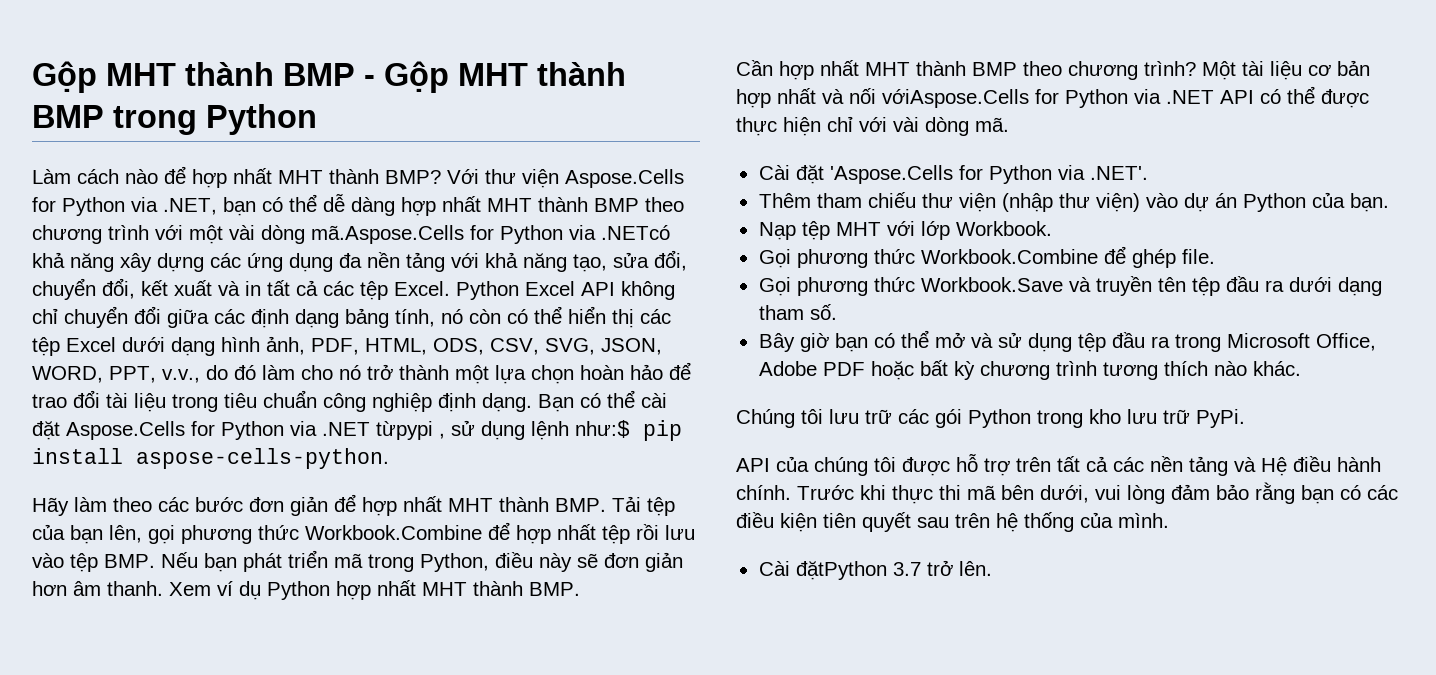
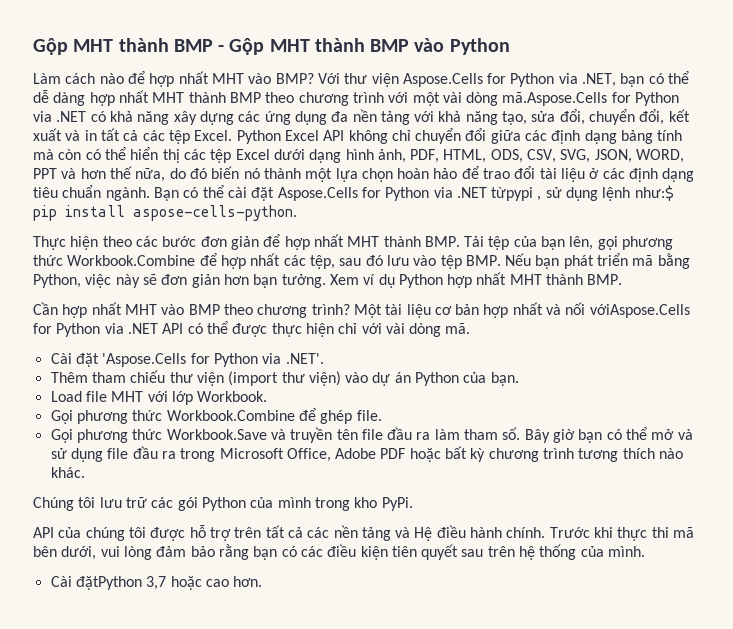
- Gộp MHT thành BMP - Gộp MHT thành BMP trong Python
+ Gộp MHT thành BMP - Gộp MHT thành BMP vào Python
- Làm cách nào để hợp nhất MHT thành BMP?
+ Làm cách nào để hợp nhất MHT vào BMP?
- Với thư viện Aspose.Cells for Python via .NET, bạn có thể dễ dàng hợp nhất MHT thành BMP theo chương trình với một vài dòng mã.Aspose.Cells for Python via .NETcó khả năng xây dựng các ứng dụng đa nền tảng với khả năng tạo, sửa đổi, chuyển đổi, kết xuất và in tất cả các tệp Excel.
+ Với thư viện Aspose.Cells for Python via .NET, bạn có thể dễ dàng hợp nhất MHT thành BMP theo chương trình với một vài dòng mã.Aspose.Cells for Python via .NET có khả năng xây dựng các ứng dụng đa nền tảng với khả năng tạo, sửa đổi, chuyển đổi, kết xuất và in tất cả các tệp Excel.
- Python Excel API không chỉ chuyển đổi giữa các định dạng bảng tính, nó còn có thể hiển thị các tệp Excel dưới dạng hình ảnh, PDF, HTML, ODS, CSV, SVG, JSON, WORD, PPT, v.v., do đó làm cho nó trở thành một lựa chọn hoàn hảo để trao đổi tài liệu trong tiêu chuẩn công nghiệp định dạng.
+ Python Excel API không chỉ chuyển đổi giữa các định dạng bảng tính mà còn có thể hiển thị các tệp Excel dưới dạng hình ảnh, PDF, HTML, ODS, CSV, SVG, JSON, WORD, PPT và hơn thế nữa, do đó biến nó thành một lựa chọn hoàn hảo để trao đổi tài liệu ở các định dạng tiêu chuẩn ngành.
- Hãy làm theo các bước đơn giản để hợp nhất MHT thành BMP. Tải tệp của bạn lên, gọi phương thức Workbook.Combine để hợp nhất tệp rồi lưu vào tệp BMP. Nếu bạn phát triển mã trong Python, điều này sẽ đơn giản hơn âm thanh.
+ Thực hiện theo các bước đơn giản để hợp nhất MHT thành BMP. Tải tệp của bạn lên, gọi phương thức Workbook.Combine để hợp nhất các tệp, sau đó lưu vào tệp BMP. Nếu bạn phát triển mã bằng Python, việc này sẽ đơn giản hơn bạn tưởng.
- Cần hợp nhất MHT thành BMP theo chương trình?
+ Cần hợp nhất MHT vào BMP theo chương trình?
- Thêm tham chiếu thư viện (nhập thư viện) vào dự án Python của bạn.
+ Thêm tham chiếu thư viện (import thư viện) vào dự án Python của bạn.
- Nạp tệp MHT với lớp Workbook.
+ Load file MHT với lớp Workbook.
- Gọi phương thức Workbook.Save và truyền tên tệp đầu ra dưới dạng tham số.
- Bây giờ bạn có thể mở và sử dụng tệp đầu ra trong Microsoft Office, Adobe PDF hoặc bất kỳ chương trình tương thích nào khác.
+ Gọi phương thức Workbook.Save và truyền tên file đầu ra làm tham số. Bây giờ bạn có thể mở và sử dụng file đầu ra trong Microsoft Office, Adobe PDF hoặc bất kỳ chương trình tương thích nào khác.
- Chúng tôi lưu trữ các gói Python trong kho lưu trữ PyPi.
+ Chúng tôi lưu trữ các gói Python của mình trong kho PyPi.
- Cài đặtPython 3.7 trở lên.
+ Cài đặtPython 3,7 hoặc cao hơn.

